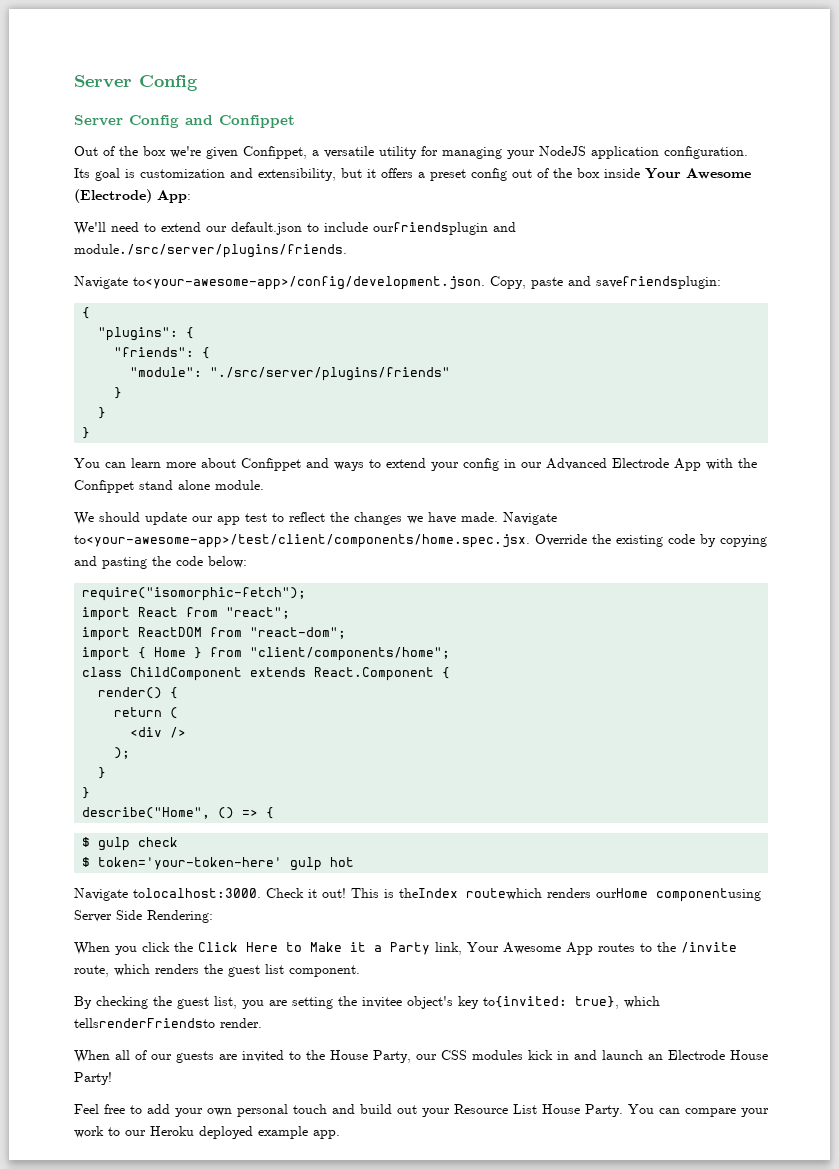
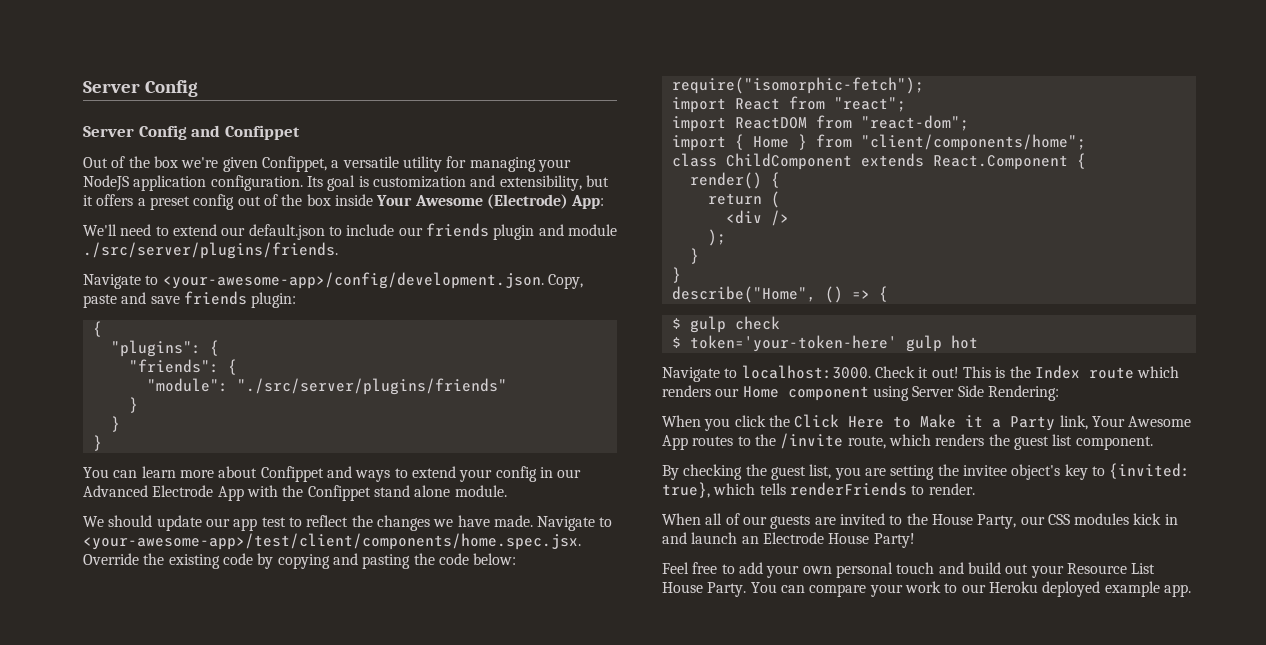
- We'll need to extend our default.json to include ourfriendsplugin and module./src/server/plugins/friends.
- Navigate to<your-awesome-app>/config/development.json. Copy, paste and savefriendsplugin:
+ We'll need to extend our default.json to include our friends plugin and module ./src/server/plugins/friends.
+ Navigate to <your-awesome-app>/config/development.json. Copy, paste and save friends plugin:
- Navigate to<your-awesome-app>/test/client/components/home.spec.jsx. Override the existing code by copying and pasting the code below:
+ Navigate to <your-awesome-app>/test/client/components/home.spec.jsx. Override the existing code by copying and pasting the code below:
- Navigate tolocalhost:3000.
+ Navigate to localhost:3000.
- This is theIndex routewhich renders ourHome componentusing Server Side Rendering:
+ This is the Index route which renders our Home component using Server Side Rendering:
- By checking the guest list, you are setting the invitee object's key to{invited: true}, which tellsrenderFriendsto render.
+ By checking the guest list, you are setting the invitee object's key to {invited: true}, which tells renderFriends to render.

